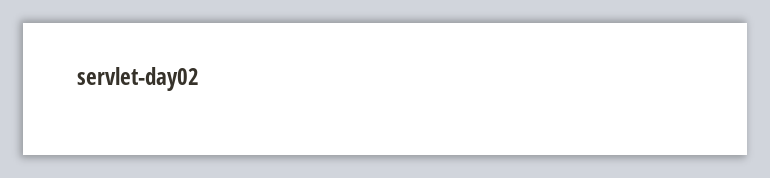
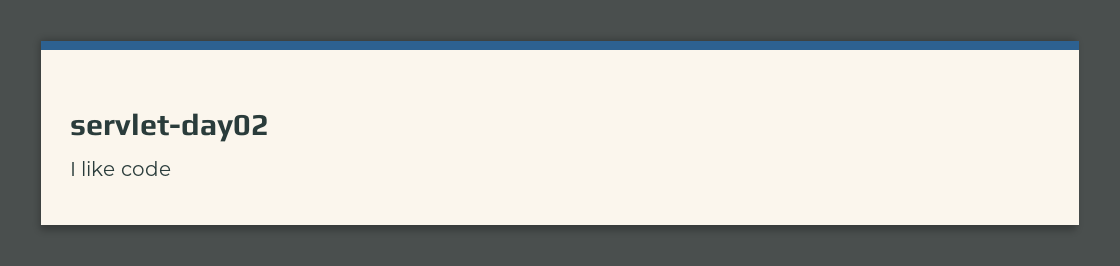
+ I like code

